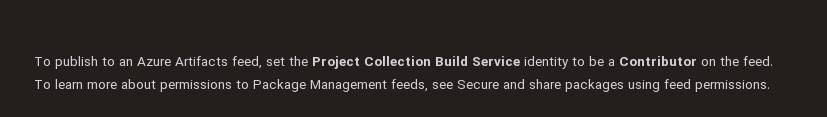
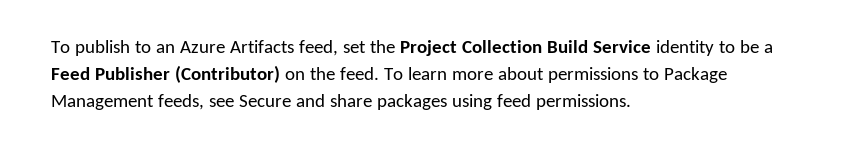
- To publish to an Azure Artifacts feed, set the Project Collection Build Service identity to be a Contributor on the feed.
+ To publish to an Azure Artifacts feed, set the Project Collection Build Service identity to be a Feed Publisher (Contributor) on the feed.

